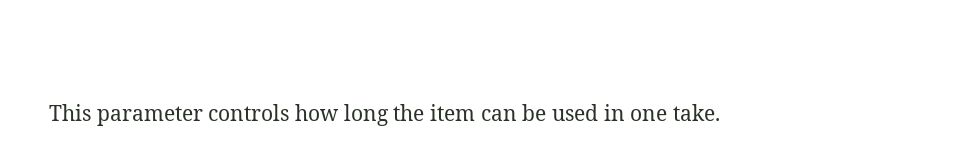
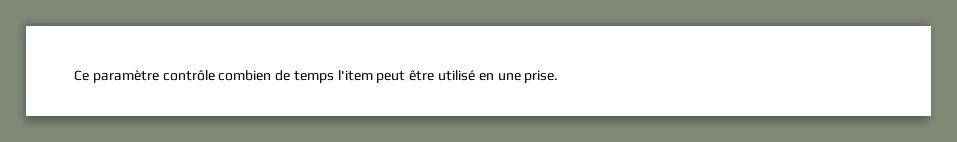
- This parameter controls how long the item can be used in one take.
+ Ce paramètre contrôle combien de temps l'item peut être utilisé en une prise.

